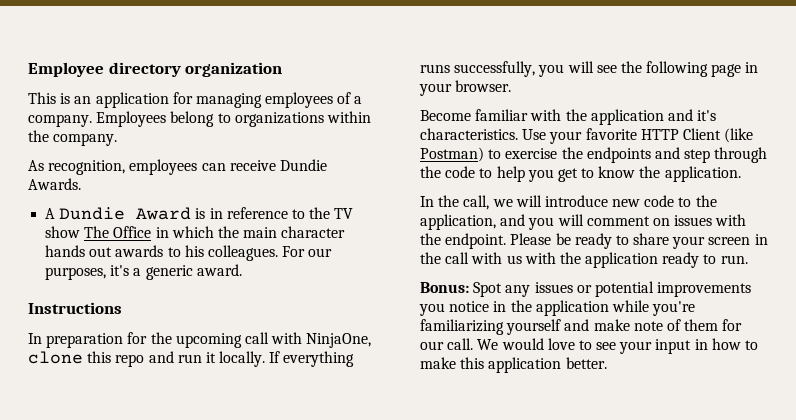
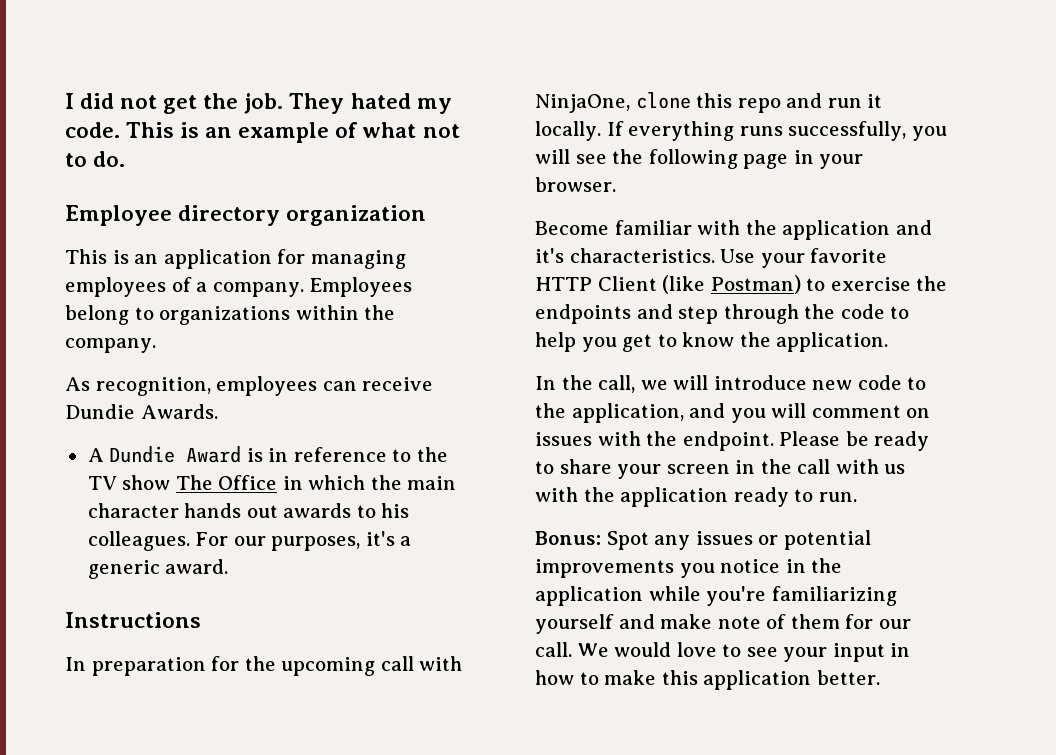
+ I did not get the job. They hated my code. This is an example of what not to do.

